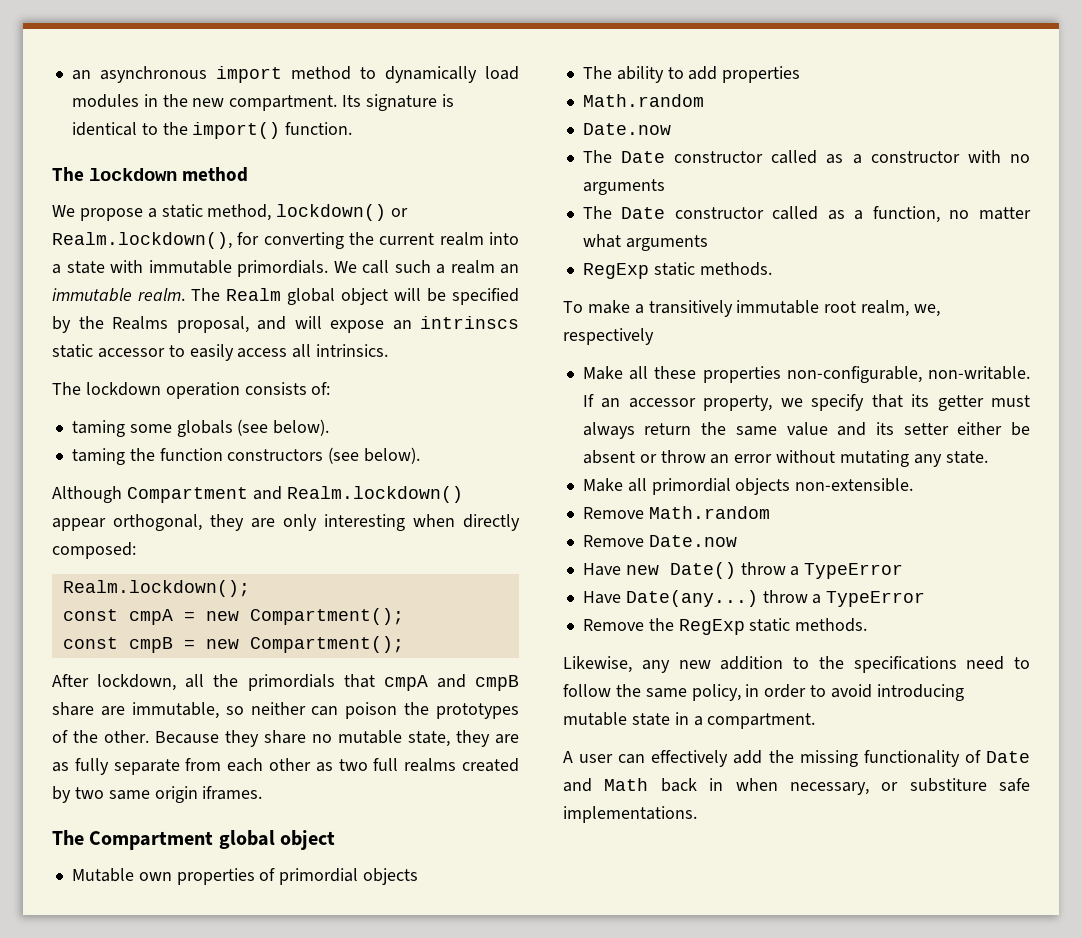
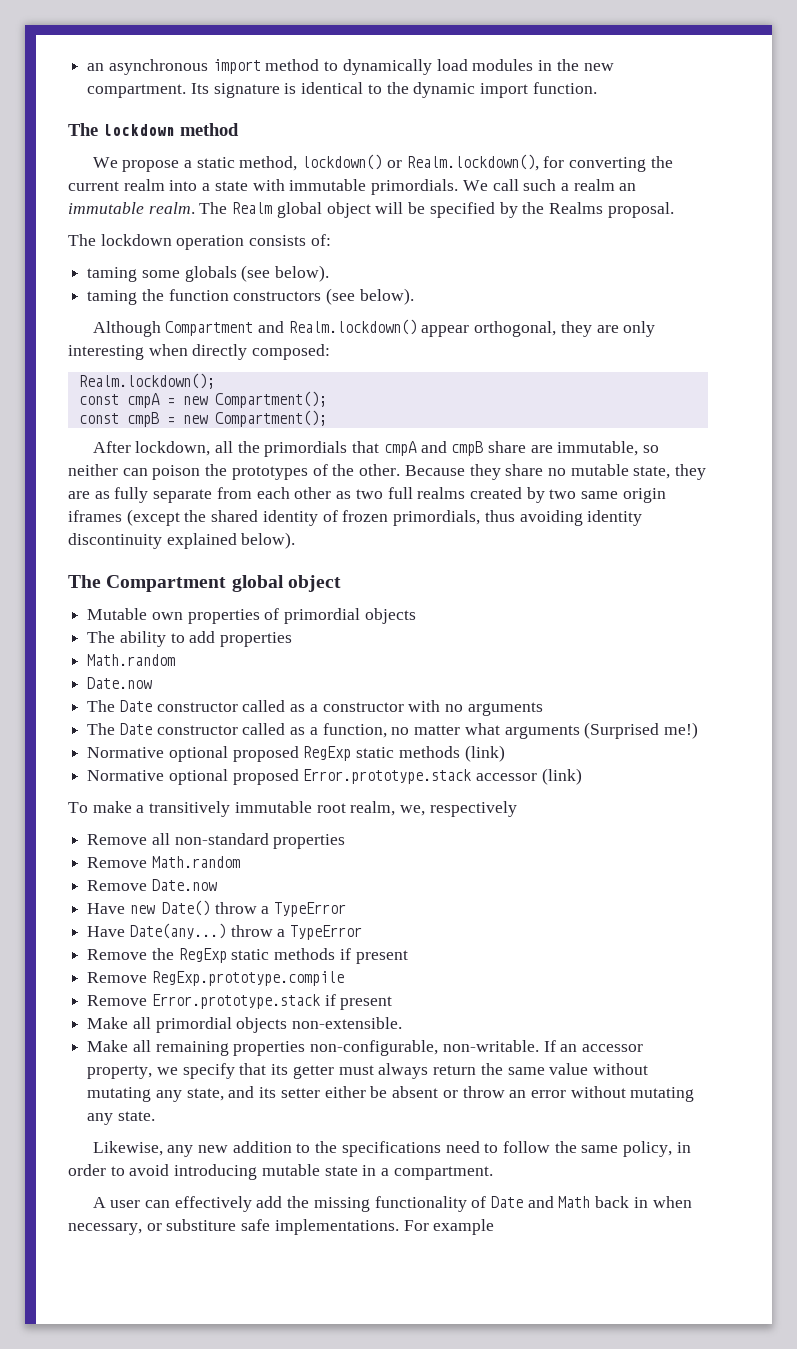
- Its signature is identical to the import() function.
+ Its signature is identical to the dynamic import function.
- The Realm global object will be specified by the Realms proposal, and will expose an intrinscs static accessor to easily access all intrinsics.
+ The Realm global object will be specified by the Realms proposal.
- Because they share no mutable state, they are as fully separate from each other as two full realms created by two same origin iframes.
+ Because they share no mutable state, they are as fully separate from each other as two full realms created by two same origin iframes (except the shared identity of frozen primordials, thus avoiding identity discontinuity explained below).
- The Date constructor called as a function, no matter what arguments
- RegExp static methods.
+ The Date constructor called as a function, no matter what arguments (Surprised me!)
+ Normative optional proposed RegExp static methods (link)
+ Normative optional proposed Error.prototype.stack accessor (link)
- Make all these properties non-configurable, non-writable. If an accessor property, we specify that its getter must always return the same value and its setter either be absent or throw an error without mutating any state.
- Make all primordial objects non-extensible.
+ Remove all non-standard properties
- Remove the RegExp static methods.
+ Remove the RegExp static methods if present
+ Remove RegExp.prototype.compile
+ Remove Error.prototype.stack if present
+ Make all primordial objects non-extensible.
+ Make all remaining properties non-configurable, non-writable. If an accessor property, we specify that its getter must always return the same value without mutating any state, and its setter either be absent or throw an error without mutating any state.
+ For example

